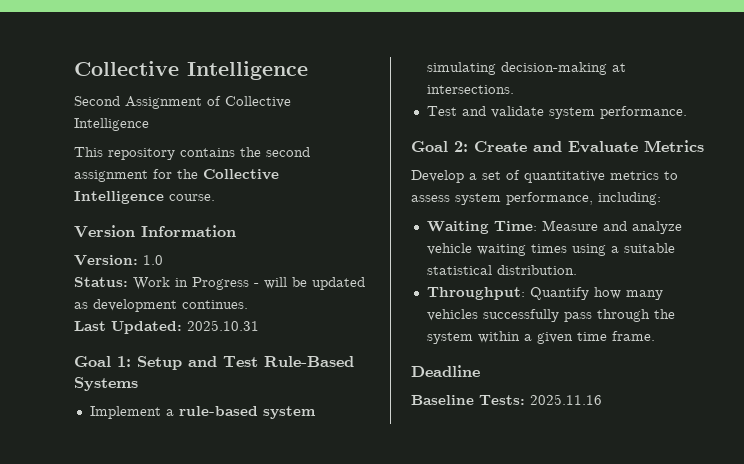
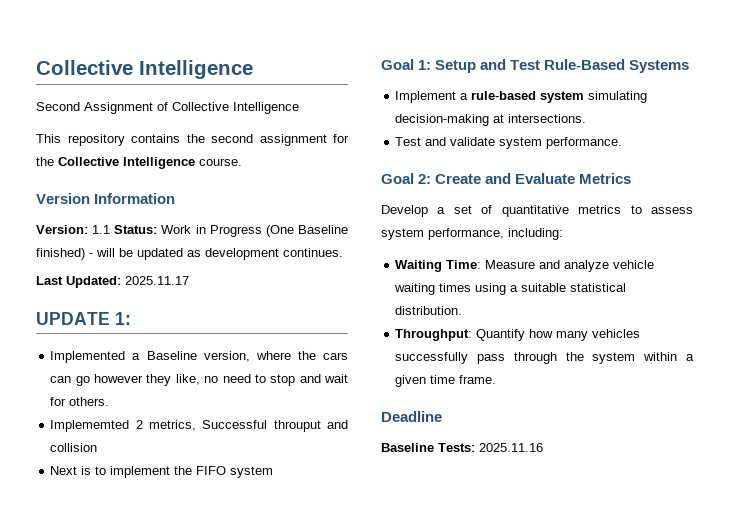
- Version: 1.0
- Status: Work in Progress - will be updated as development continues.
+ Version: 1.1 Status: Work in Progress (One Baseline finished) - will be updated as development continues.
- Last Updated: 2025.10.31
+ Last Updated: 2025.11.17
+ UPDATE 1:
+ Implemented a Baseline version, where the cars can go however they like, no need to stop and wait for others.
+ Implememted 2 metrics, Successful throuput and collision
+ Next is to implement the FIFO system

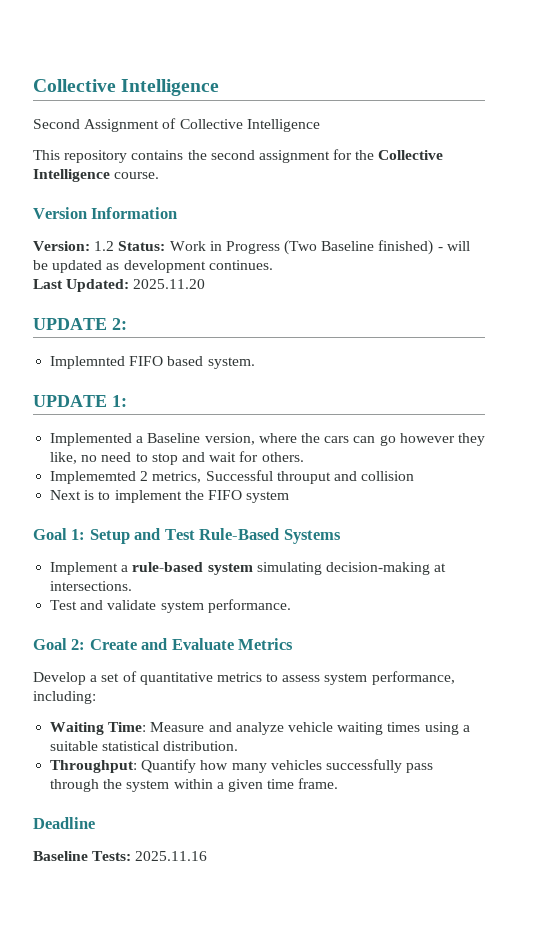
- Version: 1.1 Status: Work in Progress (One Baseline finished) - will be updated as development continues.
+ Version: 1.2 Status: Work in Progress (Two Baseline finished) - will be updated as development continues.
- Last Updated: 2025.11.17
+ Last Updated: 2025.11.20
+ UPDATE 2:
+ Implemnted FIFO based system.

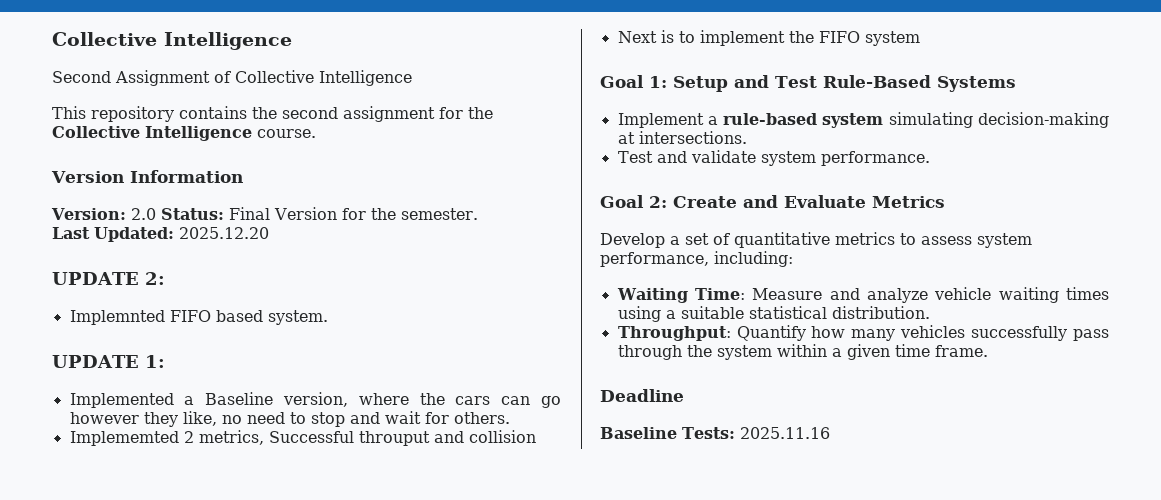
- Version: 1.2 Status: Work in Progress (Two Baseline finished) - will be updated as development continues.
+ Version: 2.0 Status: Final Version for the semester.
- Last Updated: 2025.11.20
+ Last Updated: 2025.12.20

